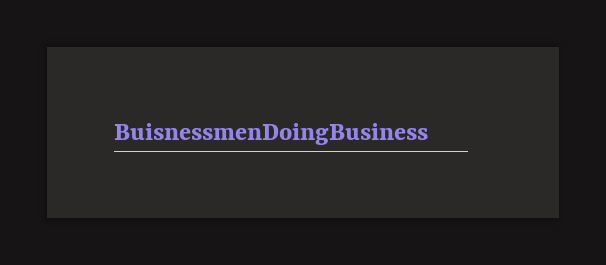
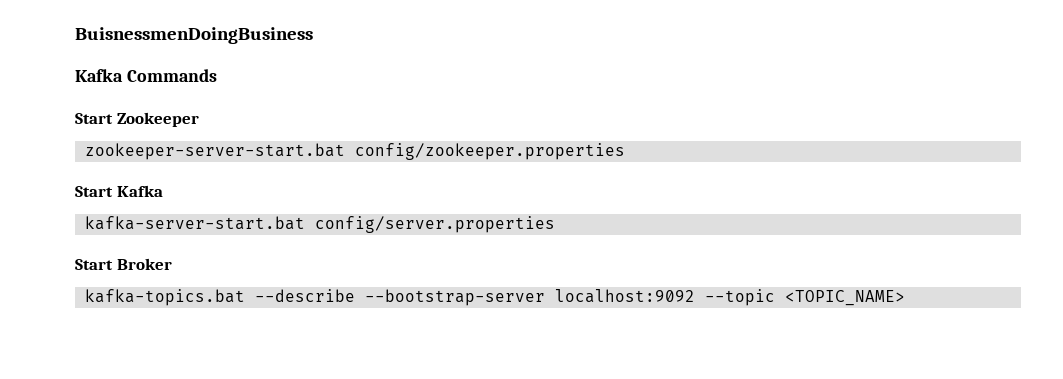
+ Kafka Commands
+ Start Zookeeper
+ zookeeper-server-start.bat config/zookeeper.properties
+ Start Kafka
+ kafka-server-start.bat config/server.properties
+ Start Broker
+ kafka-topics.bat --describe --bootstrap-server localhost:9092 --topic <TOPIC_NAME>

